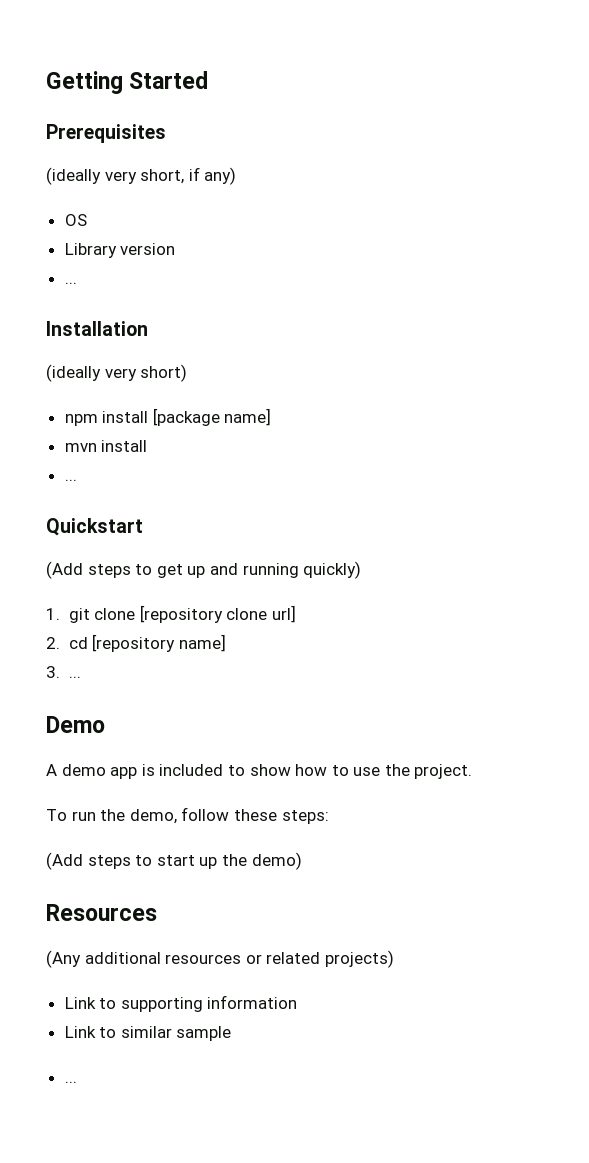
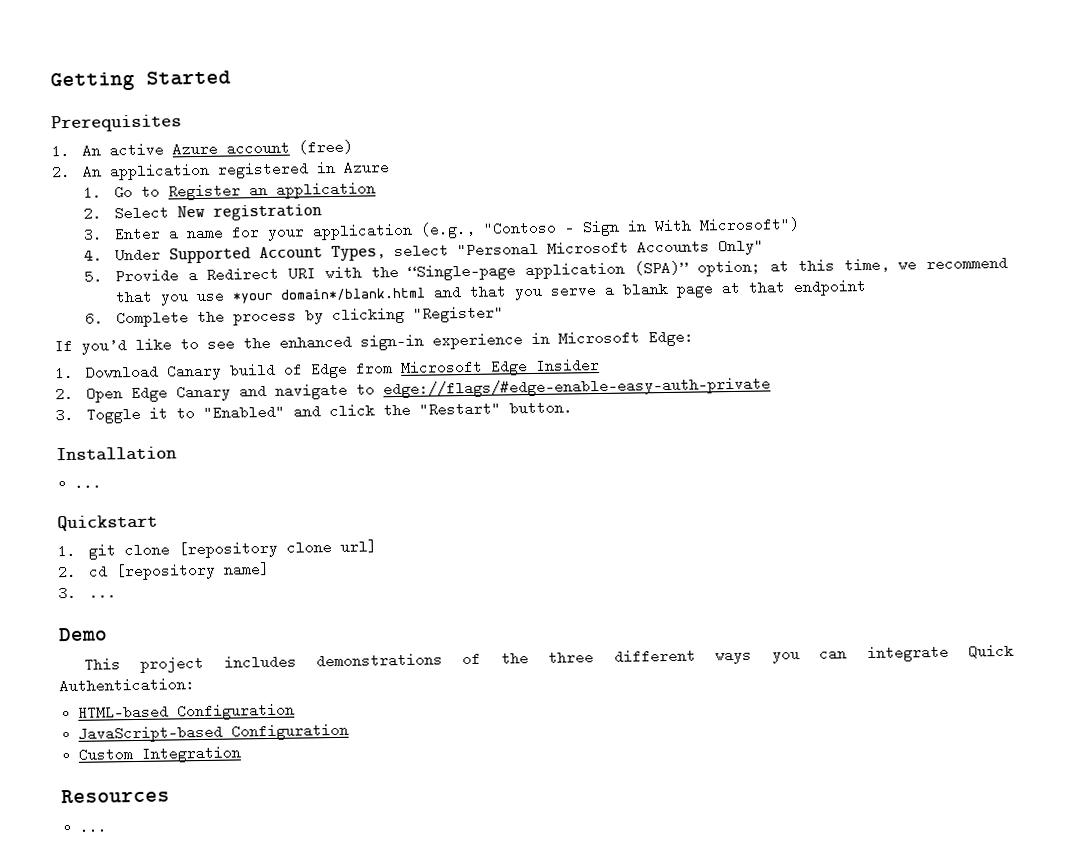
- (ideally very short, if any)
- OS
- Library version
- ...
+ 1. An active Azure account (free)
+ 2. An application registered in Azure
+ 1. Go to Register an application
+ 2. Select New registration
+ 3. Enter a name for your application (e.g., "Contoso - Sign in With Microsoft")
+ 4. Under Supported Account Types, select "Personal Microsoft Accounts Only"
+ 5. Provide a Redirect URI with the “Single-page application (SPA)” option; at this time, we recommend that you use *your domain*/blank.html and that you serve a blank page at that endpoint
+ 6. Complete the process by clicking "Register"
+ If you’d like to see the enhanced sign-in experience in Microsoft Edge:
+ 1. Download Canary build of Edge from Microsoft Edge Insider
+ 2. Open Edge Canary and navigate to edge://flags/#edge-enable-easy-auth-private
+ 3. Toggle it to "Enabled" and click the "Restart" button.
  Installation
- (ideally very short)
- npm install [package name]
- mvn install
  ...
  Quickstart
- (Add steps to get up and running quickly)
- A demo app is included to show how to use the project.
- To run the demo, follow these steps:
- (Add steps to start up the demo)
+ This project includes demonstrations of the three different ways you can integrate Quick Authentication:
+ HTML-based Configuration
+ JavaScript-based Configuration
+ Custom Integration
  Resources
- (Any additional resources or related projects)
- Link to supporting information
- Link to similar sample

